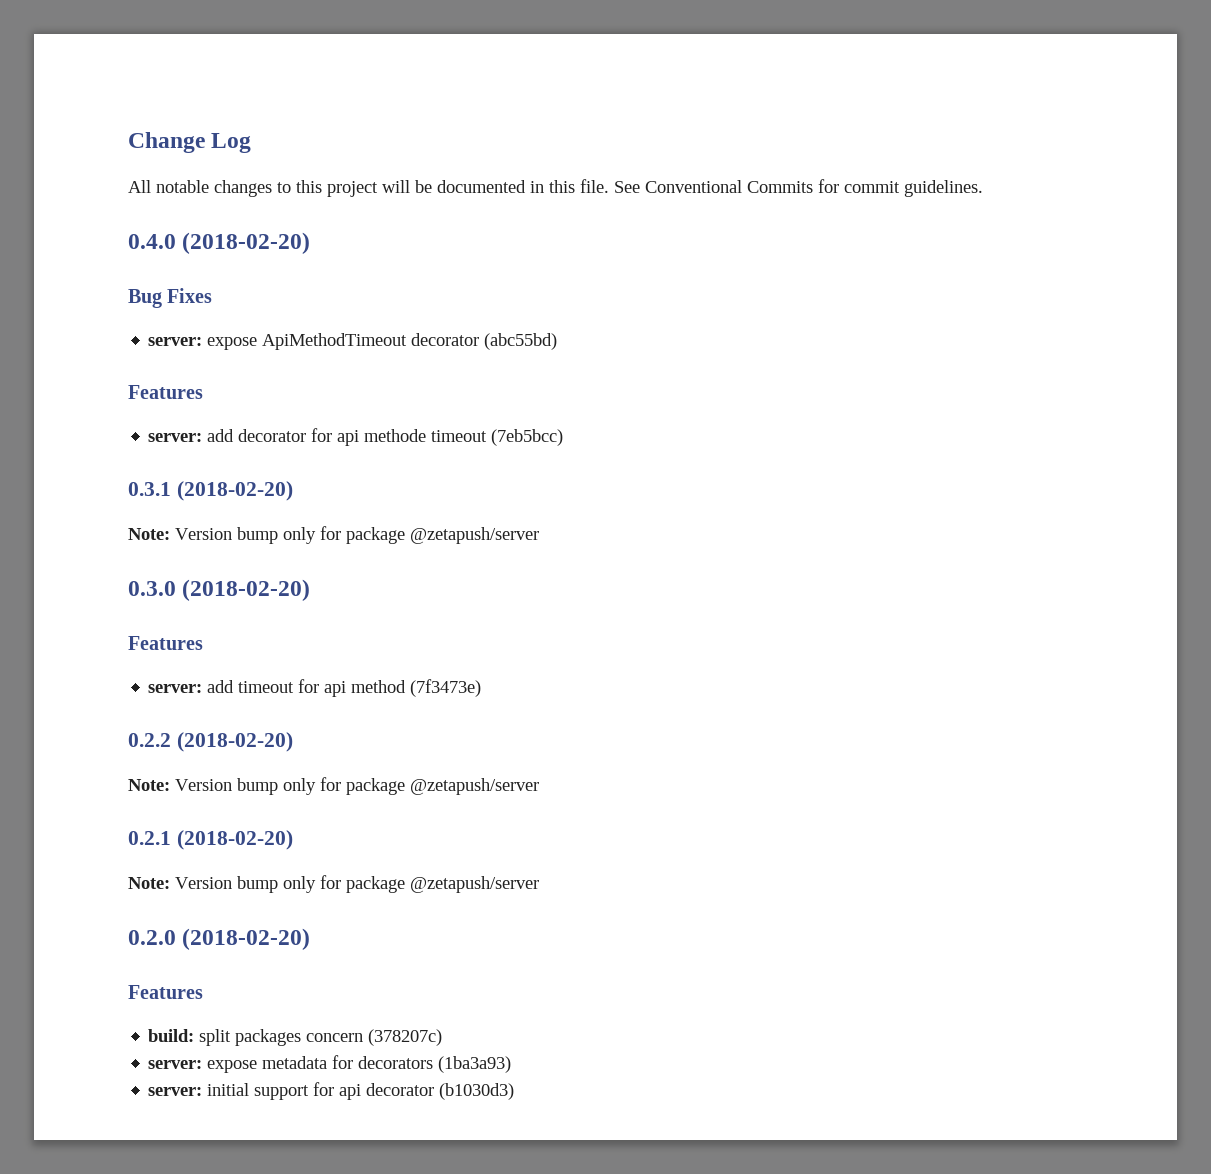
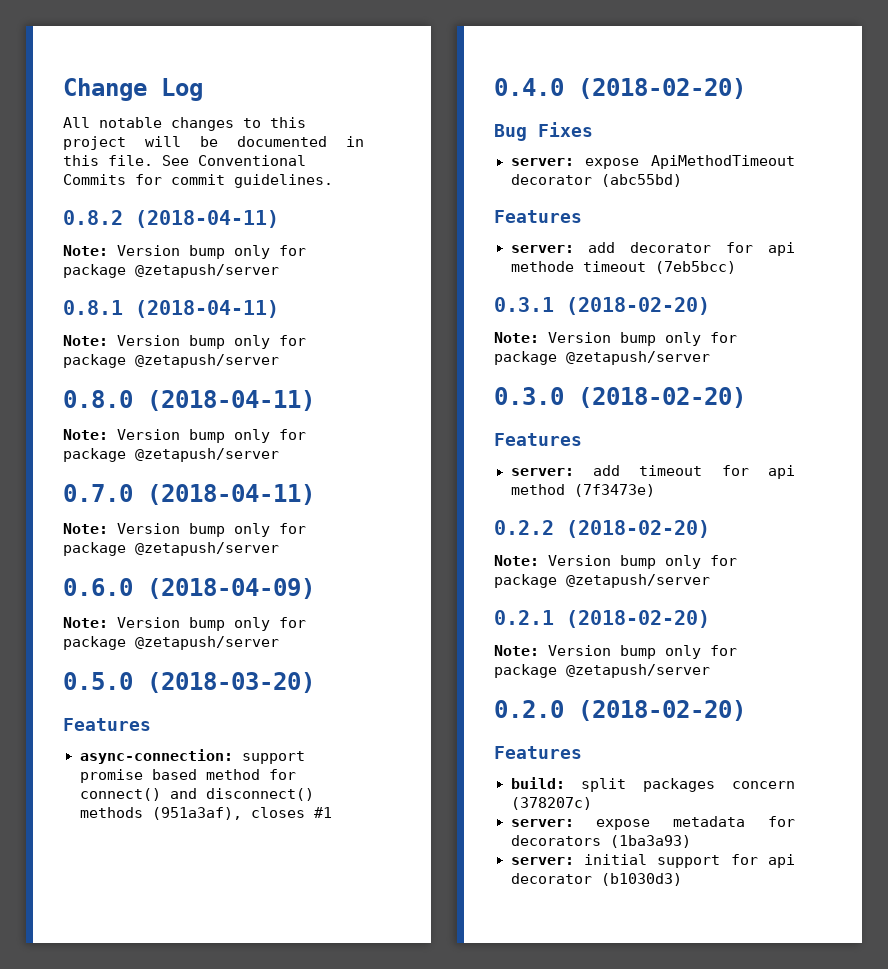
+ 0.8.2 (2018-04-11)
+ Note: Version bump only for package @zetapush/server
+ 0.8.1 (2018-04-11)
+ Note: Version bump only for package @zetapush/server
+ 0.8.0 (2018-04-11)
+ Note: Version bump only for package @zetapush/server
+ 0.7.0 (2018-04-11)
+ Note: Version bump only for package @zetapush/server
+ 0.6.0 (2018-04-09)
+ Note: Version bump only for package @zetapush/server
+ 0.5.0 (2018-03-20)
+ Features
+ async-connection: support promise based method for connect() and disconnect() methods (951a3af), closes #1

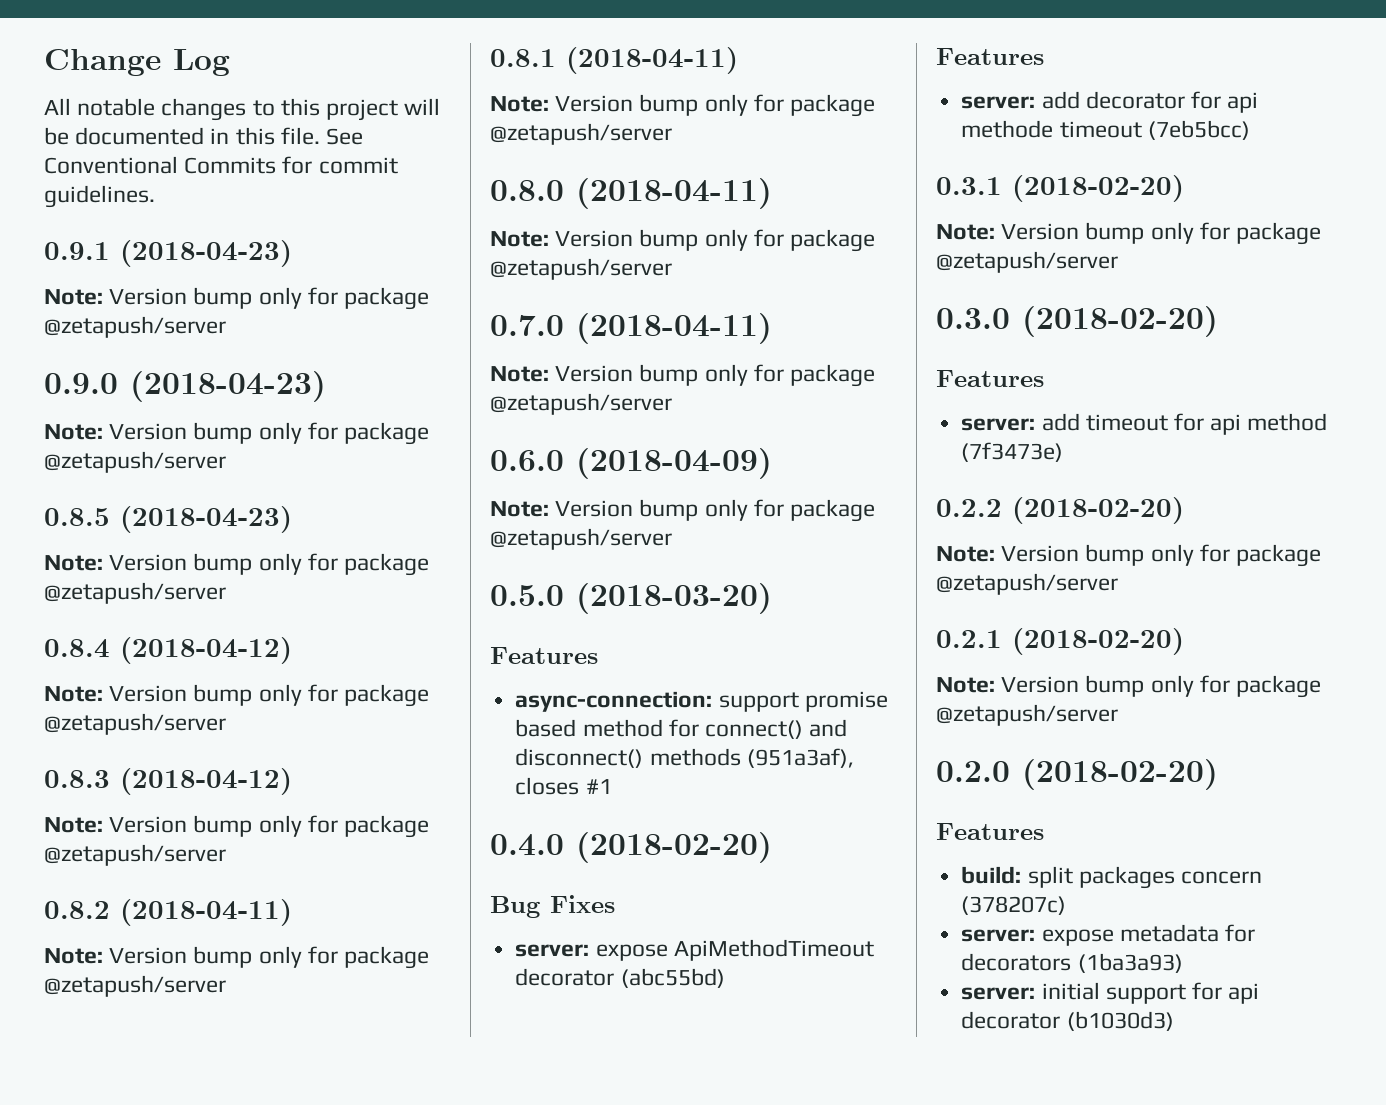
+ 0.9.1 (2018-04-23)
+ Note: Version bump only for package @zetapush/server
+ 0.9.0 (2018-04-23)
+ Note: Version bump only for package @zetapush/server
+ 0.8.5 (2018-04-23)
+ Note: Version bump only for package @zetapush/server
+ 0.8.4 (2018-04-12)
+ Note: Version bump only for package @zetapush/server
+ 0.8.3 (2018-04-12)
+ Note: Version bump only for package @zetapush/server

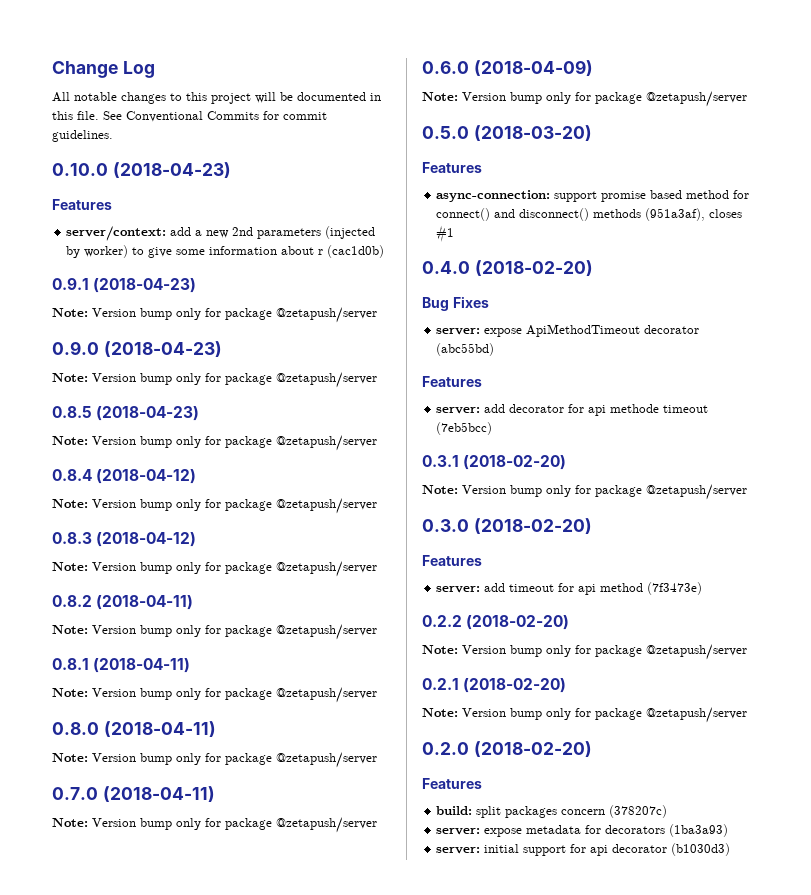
+ 0.10.0 (2018-04-23)
+ Features
+ server/context: add a new 2nd parameters (injected by worker) to give some information about r (cac1d0b)

